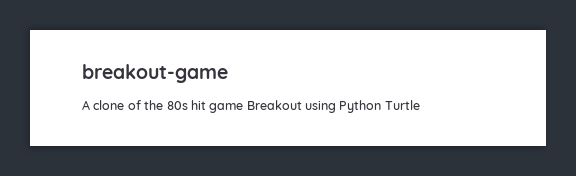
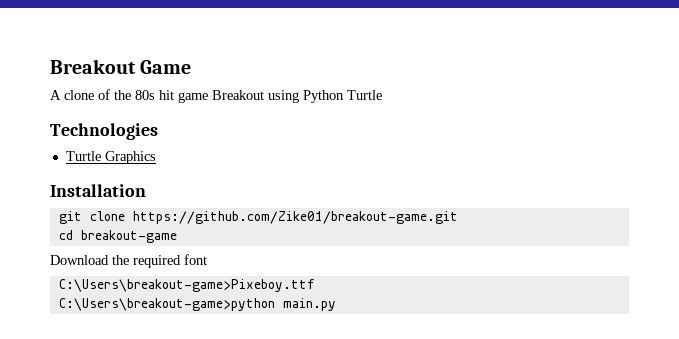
- breakout-game
+ Breakout Game
+ Technologies
+ Turtle Graphics
+ Installation
+ git clone https://github.com/Zike01/breakout-game.git
+ cd breakout-game
+ Download the required font
+ C:\Users\breakout-game>Pixeboy.ttf
+ C:\Users\breakout-game>python main.py

